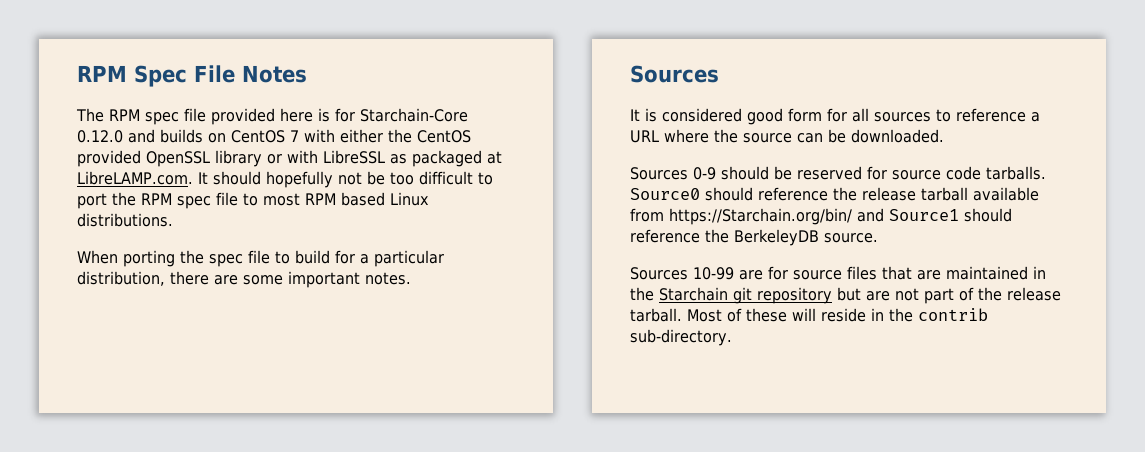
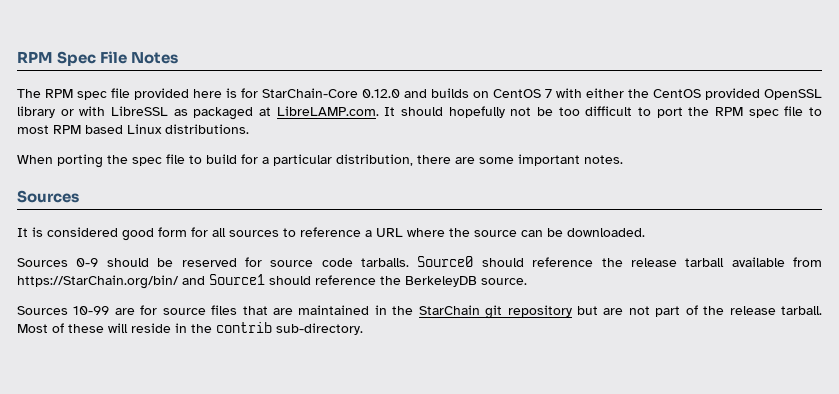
- The RPM spec file provided here is for Starchain-Core 0.12.0 and builds on CentOS 7 with either the CentOS provided OpenSSL library or with LibreSSL as packaged at LibreLAMP.com. It should hopefully not be too difficult to port the RPM spec file to most RPM based Linux distributions.
+ The RPM spec file provided here is for StarChain-Core 0.12.0 and builds on CentOS 7 with either the CentOS provided OpenSSL library or with LibreSSL as packaged at LibreLAMP.com. It should hopefully not be too difficult to port the RPM spec file to most RPM based Linux distributions.
- Source0 should reference the release tarball available from https://Starchain.org/bin/ and Source1 should reference the BerkeleyDB source.
+ Source0 should reference the release tarball available from https://StarChain.org/bin/ and Source1 should reference the BerkeleyDB source.
- Sources 10-99 are for source files that are maintained in the Starchain git repository but are not part of the release tarball.
+ Sources 10-99 are for source files that are maintained in the StarChain git repository but are not part of the release tarball.

